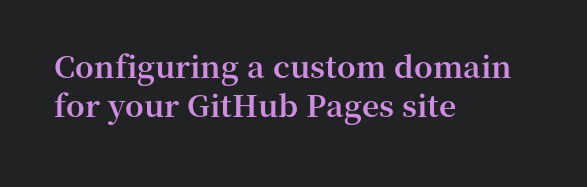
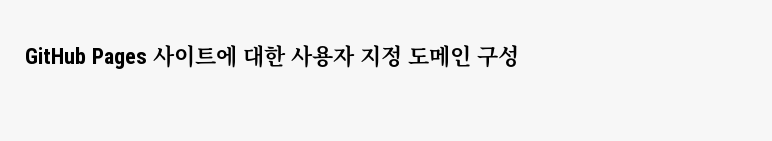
- Configuring a custom domain for your GitHub Pages site
+ GitHub Pages 사이트에 대한 사용자 지정 도메인 구성

